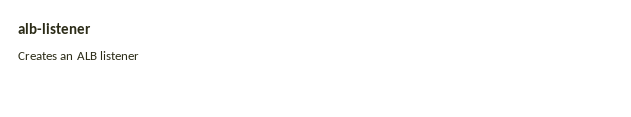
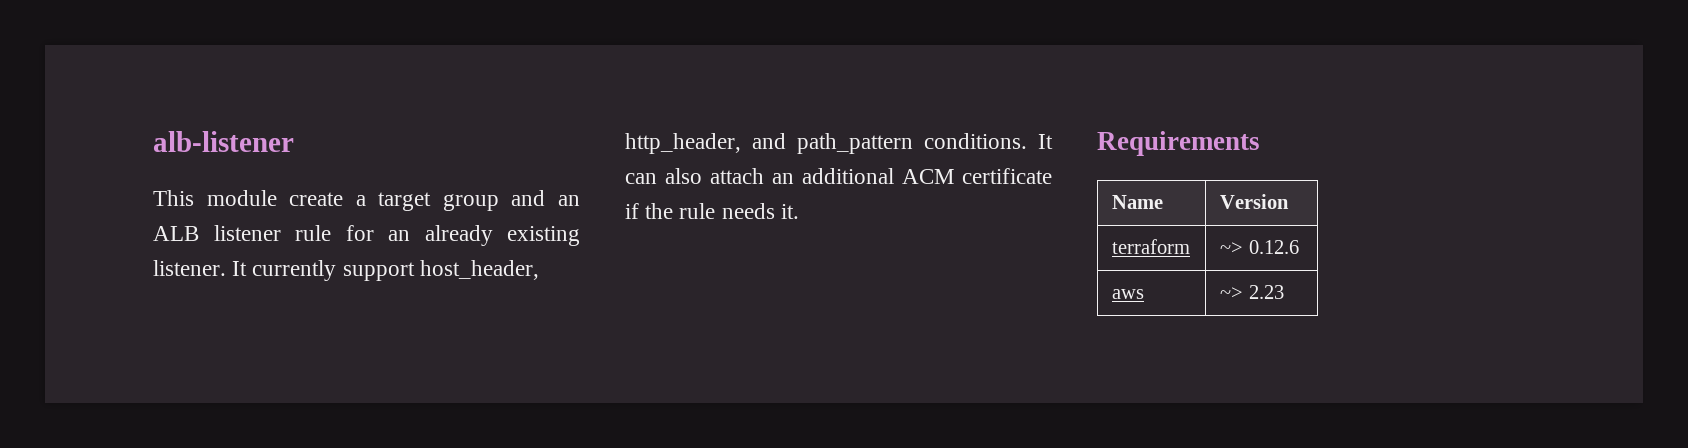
- Creates an ALB listener
+ This module create a target group and an ALB listener rule for an already existing listener. It currently support host_header, http_header, and path_pattern conditions. It can also attach an additional ACM certificate if the rule needs it.
+ Requirements
+ Name | Version
+ terraform | ~> 0.12.6
+ aws | ~> 2.23

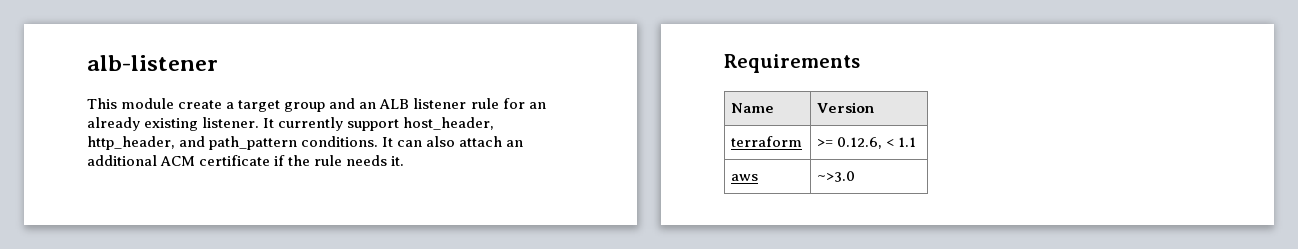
- terraform | ~> 0.12.6
+ terraform | >= 0.12.6, < 1.1
- aws | ~> 2.23
+ aws | ~>3.0

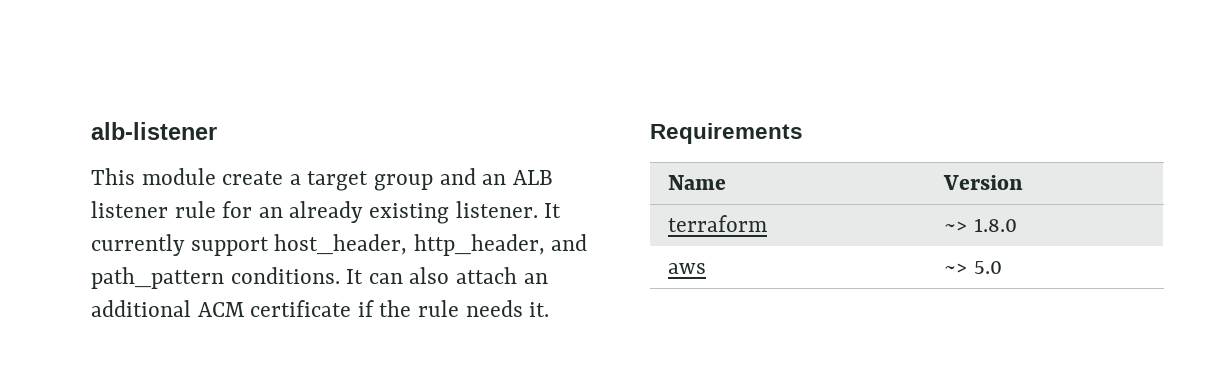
- terraform | >= 0.12.6, < 1.1
+ terraform | ~> 1.8.0
- aws | ~>3.0
+ aws | ~> 5.0

